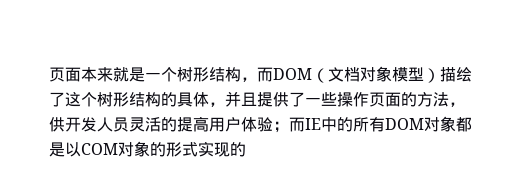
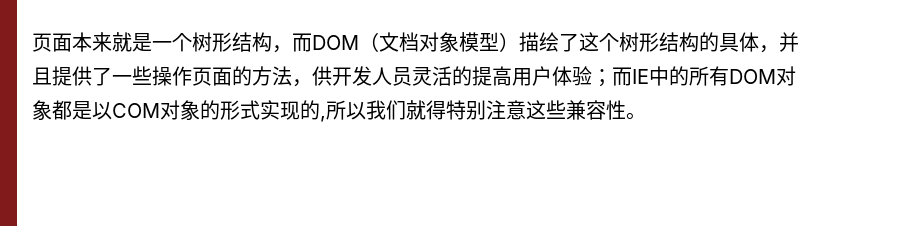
- 页面本来就是一个树形结构，而DOM（文档对象模型）描绘了这个树形结构的具体，并且提供了一些操作页面的方法，供开发人员灵活的提高用户体验；而IE中的所有DOM对象都是以COM对象的形式实现的
+ 页面本来就是一个树形结构，而DOM（文档对象模型）描绘了这个树形结构的具体，并且提供了一些操作页面的方法，供开发人员灵活的提高用户体验；而IE中的所有DOM对象都是以COM对象的形式实现的,所以我们就得特别注意这些兼容性。

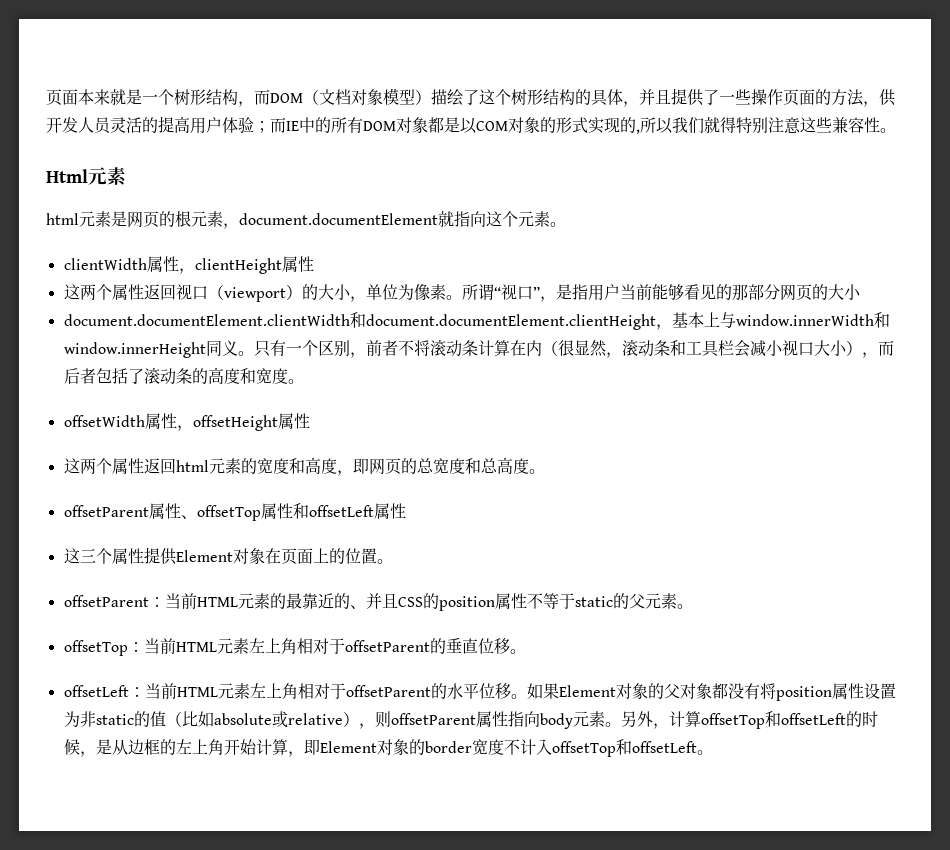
+ Html元素
+ html元素是网页的根元素，document.documentElement就指向这个元素。
+ clientWidth属性，clientHeight属性
+ 这两个属性返回视口（viewport）的大小，单位为像素。所谓“视口”，是指用户当前能够看见的那部分网页的大小
+ document.documentElement.clientWidth和document.documentElement.clientHeight，基本上与window.innerWidth和window.innerHeight同义。只有一个区别，前者不将滚动条计算在内（很显然，滚动条和工具栏会减小视口大小），而后者包括了滚动条的高度和宽度。
+ offsetWidth属性，offsetHeight属性
+ 这两个属性返回html元素的宽度和高度，即网页的总宽度和总高度。
+ offsetParent属性、offsetTop属性和offsetLeft属性
+ 这三个属性提供Element对象在页面上的位置。
+ offsetParent：当前HTML元素的最靠近的、并且CSS的position属性不等于static的父元素。
+ offsetTop：当前HTML元素左上角相对于offsetParent的垂直位移。
+ offsetLeft：当前HTML元素左上角相对于offsetParent的水平位移。如果Element对象的父对象都没有将position属性设置为非static的值（比如absolute或relative），则offsetParent属性指向body元素。另外，计算offsetTop和offsetLeft的时候，是从边框的左上角开始计算，即Element对象的border宽度不计入offsetTop和offsetLeft。

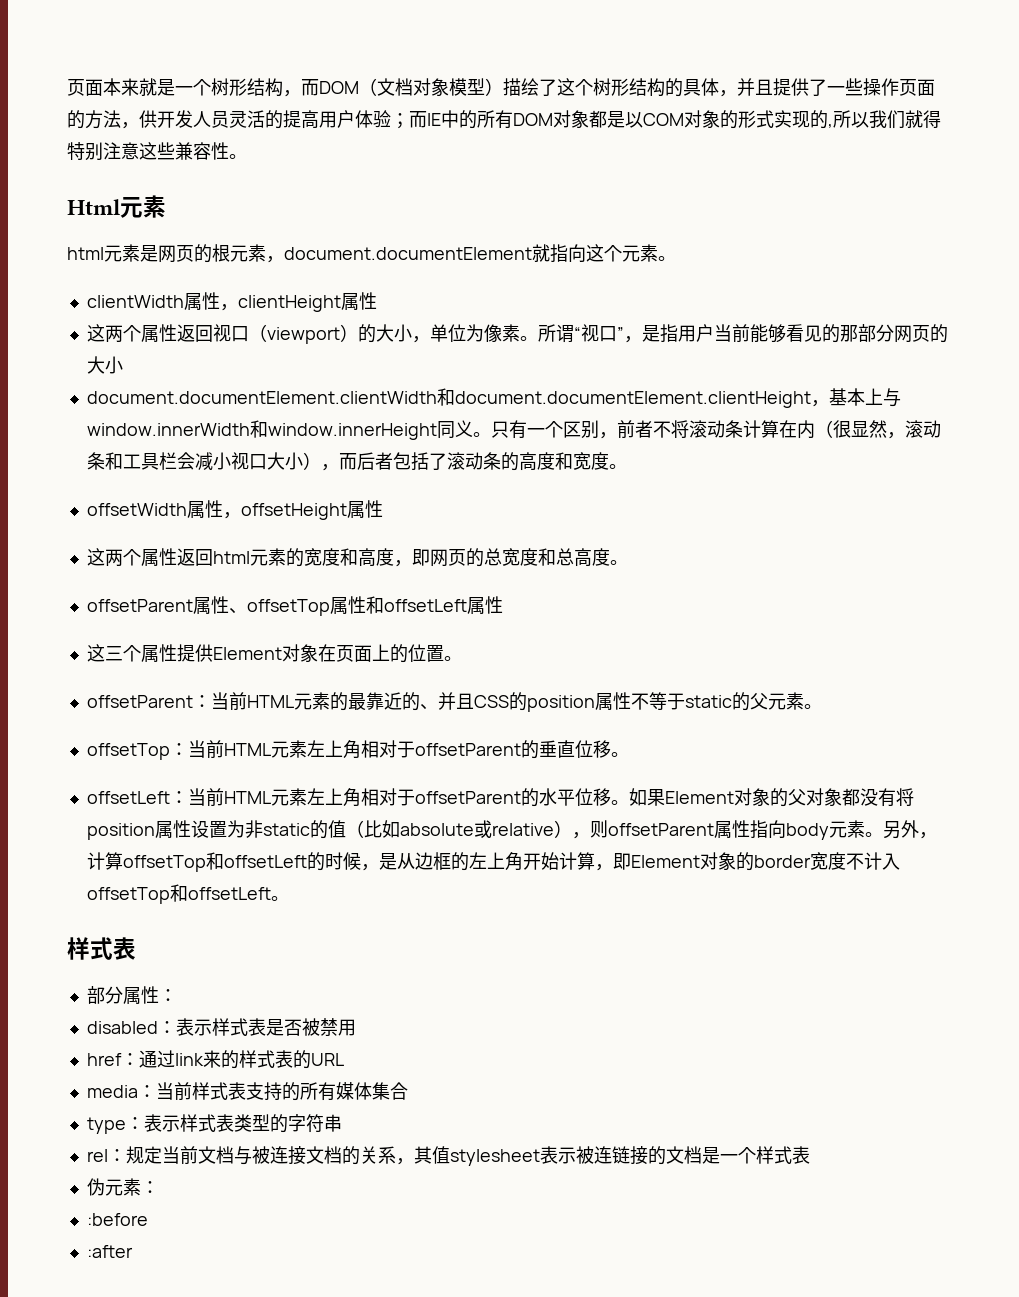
  另外，计算offsetTop和offsetLeft的时候，是从边框的左上角开始计算，即Element对象的border宽度不计入offsetTop和offsetLeft。
+ 样式表
+ 部分属性：
+ disabled：表示样式表是否被禁用
+ href：通过link来的样式表的URL
+ media：当前样式表支持的所有媒体集合
+ type：表示样式表类型的字符串
+ rel：规定当前文档与被连接文档的关系，其值stylesheet表示被连链接的文档是一个样式表
+ 伪元素：
+ :before
+ :after

